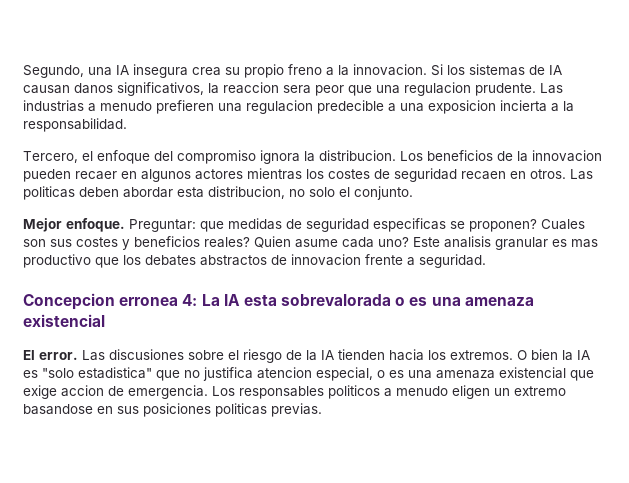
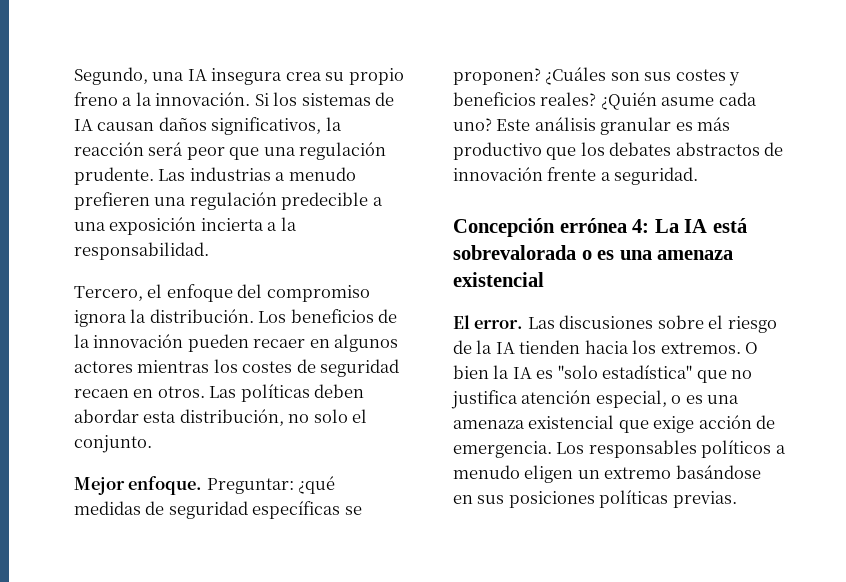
- Segundo, una IA insegura crea su propio freno a la innovacion.
+ Segundo, una IA insegura crea su propio freno a la innovación.
- Si los sistemas de IA causan danos significativos, la reaccion sera peor que una regulacion prudente.
+ Si los sistemas de IA causan daños significativos, la reacción será peor que una regulación prudente.
- Las industrias a menudo prefieren una regulacion predecible a una exposicion incierta a la responsabilidad.
+ Las industrias a menudo prefieren una regulación predecible a una exposición incierta a la responsabilidad.
- Tercero, el enfoque del compromiso ignora la distribucion.
+ Tercero, el enfoque del compromiso ignora la distribución.
- Los beneficios de la innovacion pueden recaer en algunos actores mientras los costes de seguridad recaen en otros.
+ Los beneficios de la innovación pueden recaer en algunos actores mientras los costes de seguridad recaen en otros.
- Las politicas deben abordar esta distribucion, no solo el conjunto.
+ Las políticas deben abordar esta distribución, no solo el conjunto.
- Preguntar: que medidas de seguridad especificas se proponen?
+ Preguntar: ¿qué medidas de seguridad específicas se proponen?
- Cuales son sus costes y beneficios reales?
+ ¿Cuáles son sus costes y beneficios reales?
- Quien asume cada uno?
+ ¿Quién asume cada uno?
- Este analisis granular es mas productivo que los debates abstractos de innovacion frente a seguridad.
+ Este análisis granular es más productivo que los debates abstractos de innovación frente a seguridad.
- Concepcion erronea 4: La IA esta sobrevalorada o es una amenaza existencial
+ Concepción errónea 4: La IA está sobrevalorada o es una amenaza existencial
- O bien la IA es "solo estadistica" que no justifica atencion especial, o es una amenaza existencial que exige accion de emergencia.
+ O bien la IA es "solo estadística" que no justifica atención especial, o es una amenaza existencial que exige acción de emergencia.
- Los responsables politicos a menudo eligen un extremo basandose en sus posiciones politicas previas.
+ Los responsables políticos a menudo eligen un extremo basándose en sus posiciones políticas previas.

